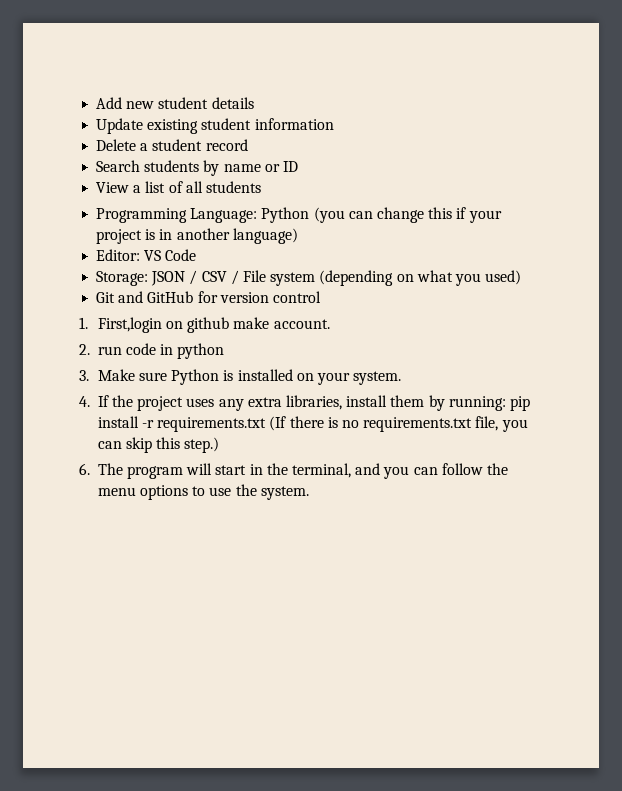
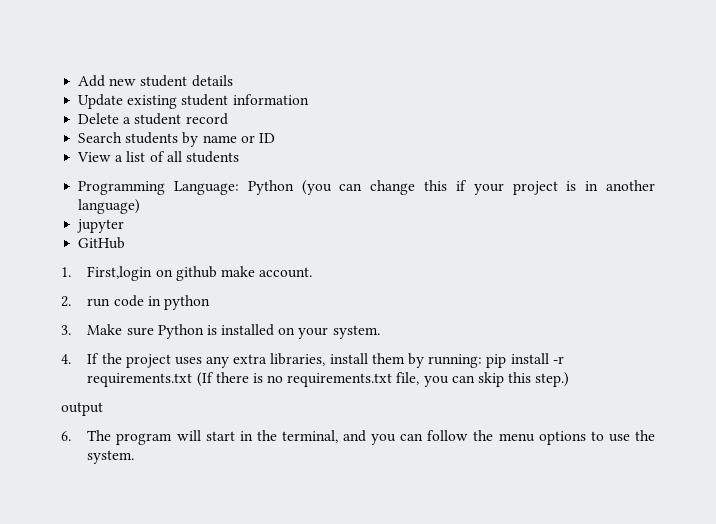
- Editor: VS Code
- Storage: JSON / CSV / File system (depending on what you used)
- Git and GitHub for version control
+ jupyter
+ GitHub
+ output

